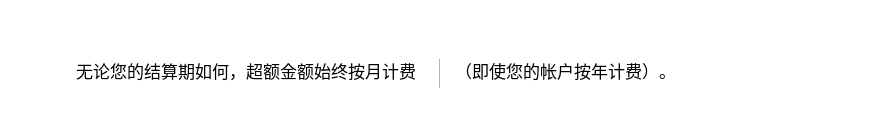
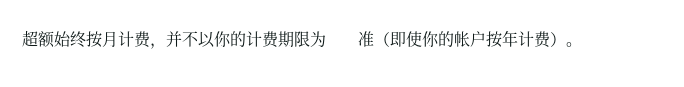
- 无论您的结算期如何，超额金额始终按月计费（即使您的帐户按年计费）。
+ 超额始终按月计费，并不以你的计费期限为准（即使你的帐户按年计费）。

